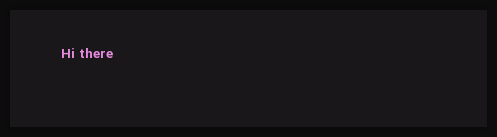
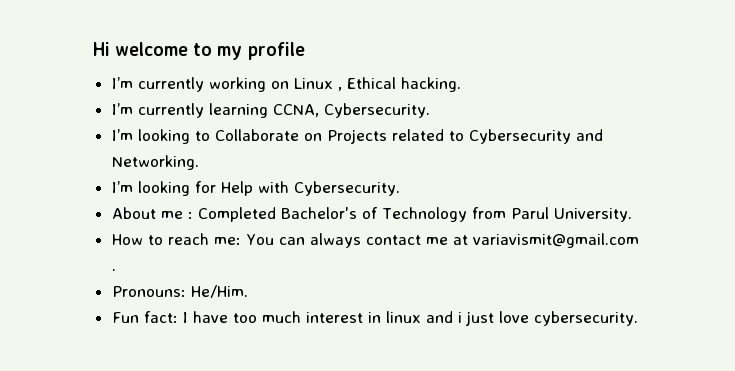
- Hi there
+ Hi welcome to my profile
+ I’m currently working on Linux , Ethical hacking.
+ I’m currently learning CCNA, Cybersecurity.
+ I’m looking to Collaborate on Projects related to Cybersecurity and Networking.
+ I’m looking for Help with Cybersecurity.
+ About me : Completed Bachelor's of Technology from Parul University.
+ How to reach me: You can always contact me at variavismit@gmail.com .
+ Pronouns: He/Him.
+ Fun fact: I have too much interest in linux and i just love cybersecurity.

